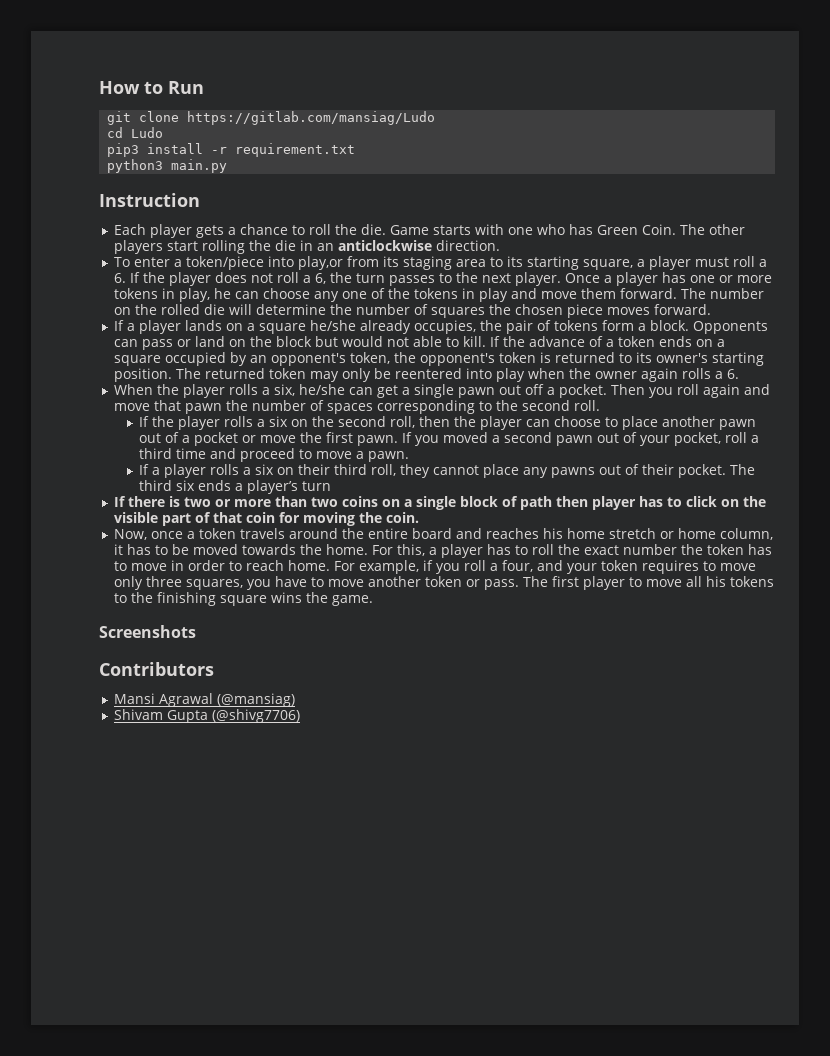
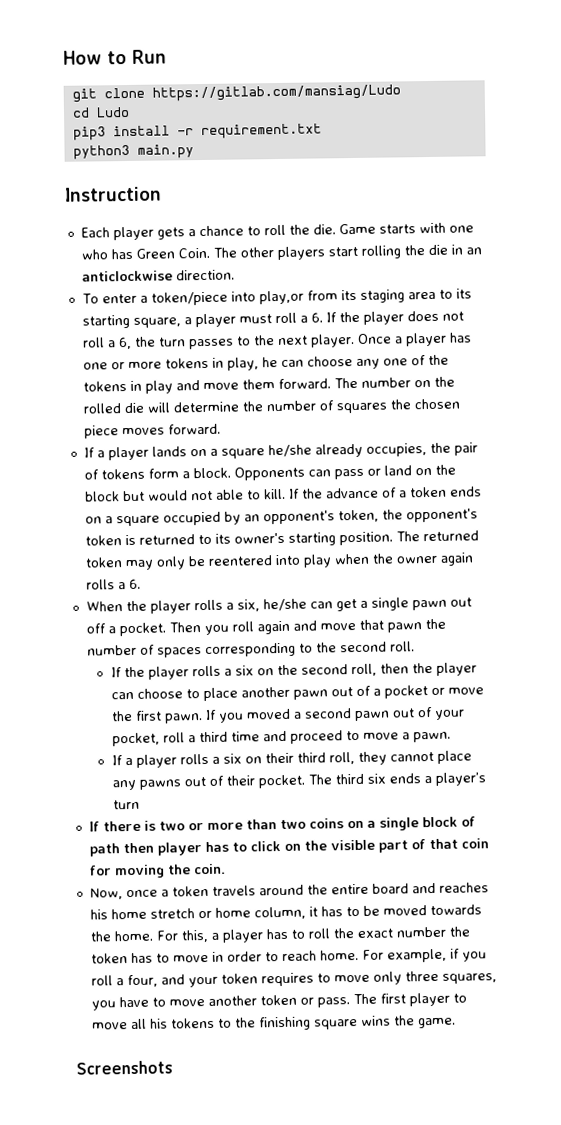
- Contributors
- Mansi Agrawal (@mansiag)
- Shivam Gupta (@shivg7706)

